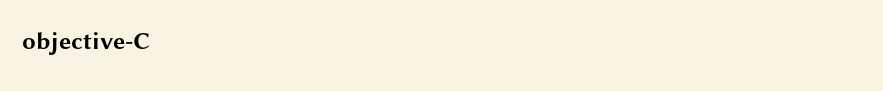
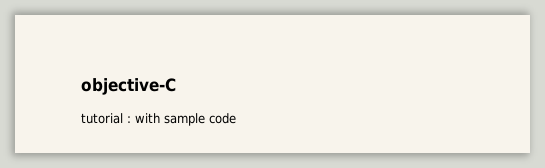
+ tutorial : with sample code

